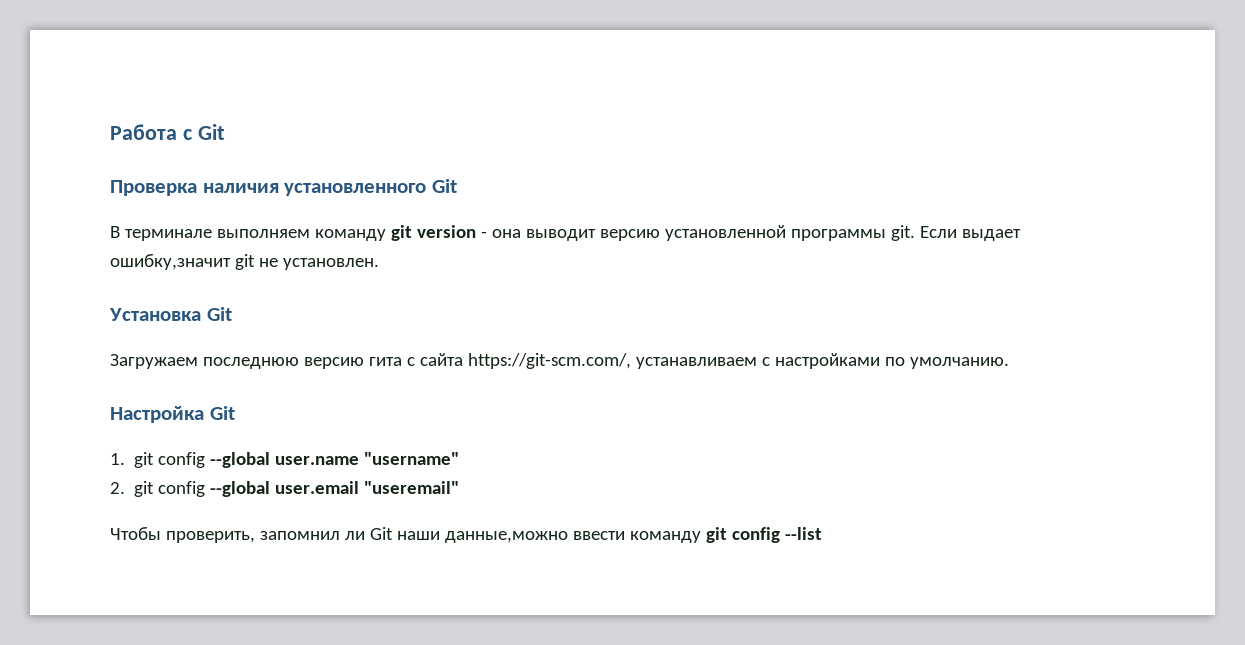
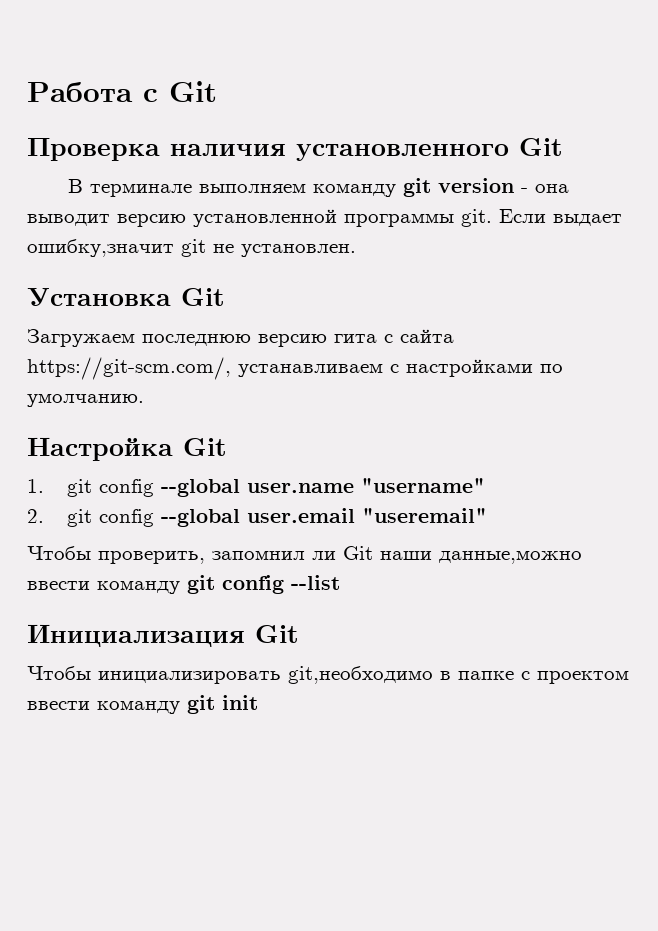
+ Инициализация Git
+ Чтобы инициализировать git,необходимо в папке с проектом ввести команду git init

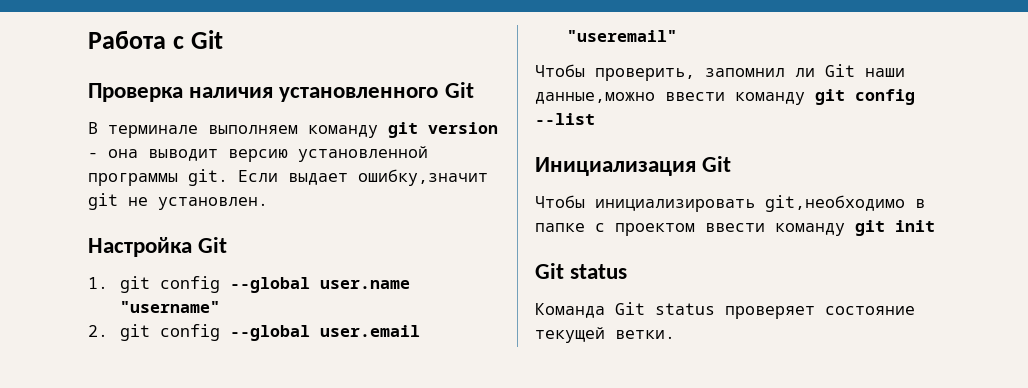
- Установка Git
- Загружаем последнюю версию гита с сайта https://git-scm.com/, устанавливаем с настройками по умолчанию.
  Чтобы инициализировать git,необходимо в папке с проектом ввести команду git init
+ Git status
+ Команда Git status проверяет состояние текущей ветки.

